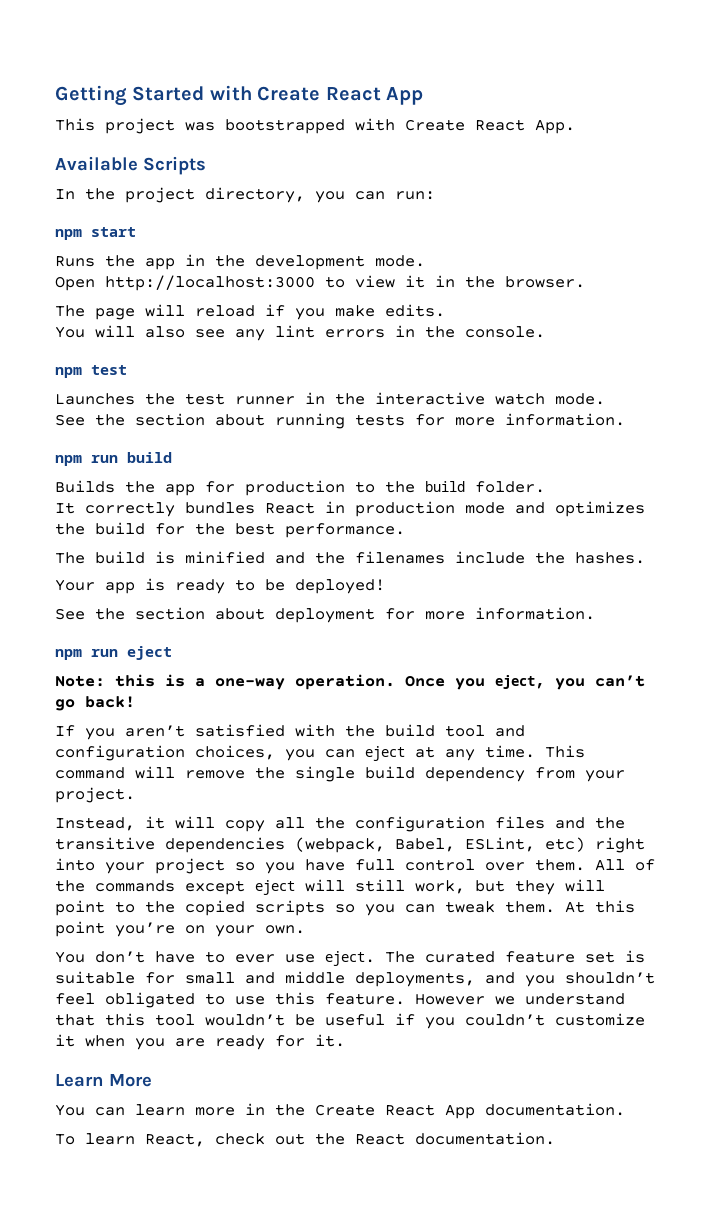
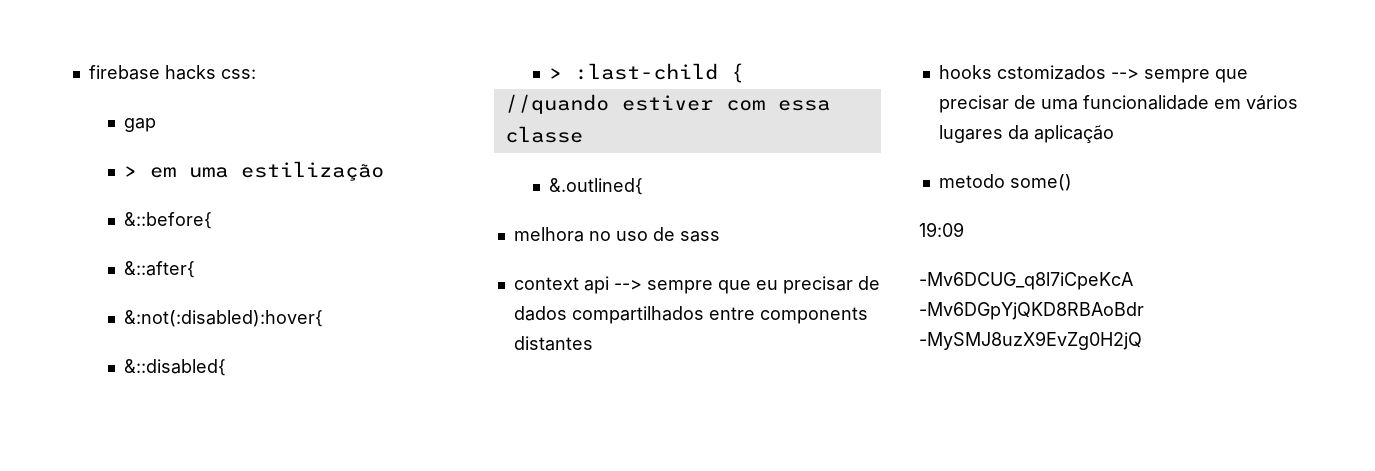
- Getting Started with Create React App
- This project was bootstrapped with Create React App.
- Available Scripts
- In the project directory, you can run:
- npm start
- Runs the app in the development mode.
- Open http://localhost:3000 to view it in the browser.
- The page will reload if you make edits.
- You will also see any lint errors in the console.
- npm test
- Launches the test runner in the interactive watch mode.
- See the section about running tests for more information.
- npm run build
- Builds the app for production to the build folder.
- It correctly bundles React in production mode and optimizes the build for the best performance.
- The build is minified and the filenames include the hashes.
- Your app is ready to be deployed!
- See the section about deployment for more information.
- npm run eject
- Note: this is a one-way operation. Once you eject, you can’t go back!
- If you aren’t satisfied with the build tool and configuration choices, you can eject at any time. This command will remove the single build dependency from your project.
- Instead, it will copy all the configuration files and the transitive dependencies (webpack, Babel, ESLint, etc) right into your project so you have full control over them. All of the commands except eject will still work, but they will point to the copied scripts so you can tweak them. At this point you’re on your own.
- You don’t have to ever use eject. The curated feature set is suitable for small and middle deployments, and you shouldn’t feel obligated to use this feature. However we understand that this tool wouldn’t be useful if you couldn’t customize it when you are ready for it.
- Learn More
- You can learn more in the Create React App documentation.
- To learn React, check out the React documentation.
+ firebase hacks css:
+ gap
+ > em uma estilização
+ &::before{
+ &::after{
+ &:not(:disabled):hover{
+ &::disabled{
+ > :last-child {
+ //quando estiver com essa classe
+ &.outlined{
+ melhora no uso de sass
+ context api --> sempre que eu precisar de dados compartilhados entre components distantes
+ hooks cstomizados --> sempre que precisar de uma funcionalidade em vários lugares da aplicação
+ metodo some()
+ 19:09
+ -Mv6DCUG_q8l7iCpeKcA -Mv6DGpYjQKD8RBAoBdr -MySMJ8uzX9EvZg0H2jQ

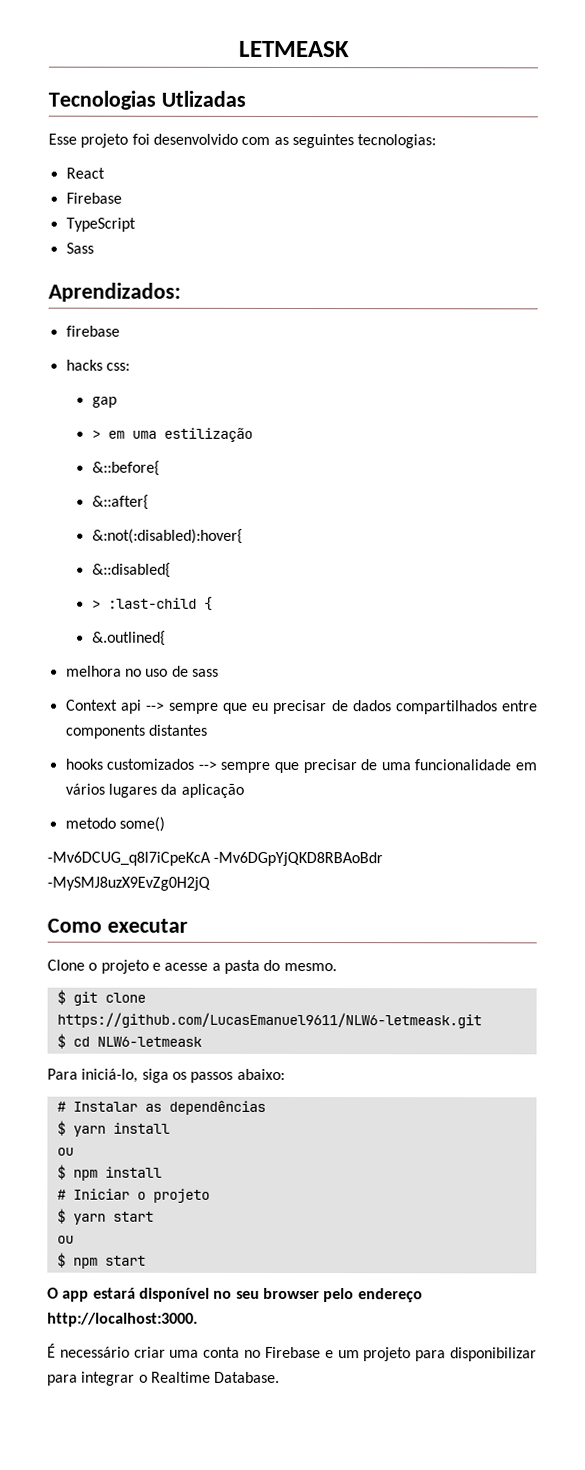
+ LETMEASK
+ Tecnologias Utlizadas
+ Esse projeto foi desenvolvido com as seguintes tecnologias:
+ React
+ Firebase
+ TypeScript
+ Sass
+ Aprendizados:
- firebase hacks css:
+ firebase
+ hacks css:
- //quando estiver com essa classe
- context api --> sempre que eu precisar de dados compartilhados entre components distantes
+ Context api --> sempre que eu precisar de dados compartilhados entre components distantes
- hooks cstomizados --> sempre que precisar de uma funcionalidade em vários lugares da aplicação
+ hooks customizados --> sempre que precisar de uma funcionalidade em vários lugares da aplicação
- 19:09
+ Como executar
+ Clone o projeto e acesse a pasta do mesmo.
+ $ git clone https://github.com/LucasEmanuel9611/NLW6-letmeask.git
+ $ cd NLW6-letmeask
+ Para iniciá-lo, siga os passos abaixo:
+ # Instalar as dependências
+ $ yarn install
+ ou
+ $ npm install
+ # Iniciar o projeto
+ $ yarn start
+ ou
+ $ npm start
+ O app estará disponível no seu browser pelo endereço http://localhost:3000.
+ É necessário criar uma conta no Firebase e um projeto para disponibilizar para integrar o Realtime Database.

